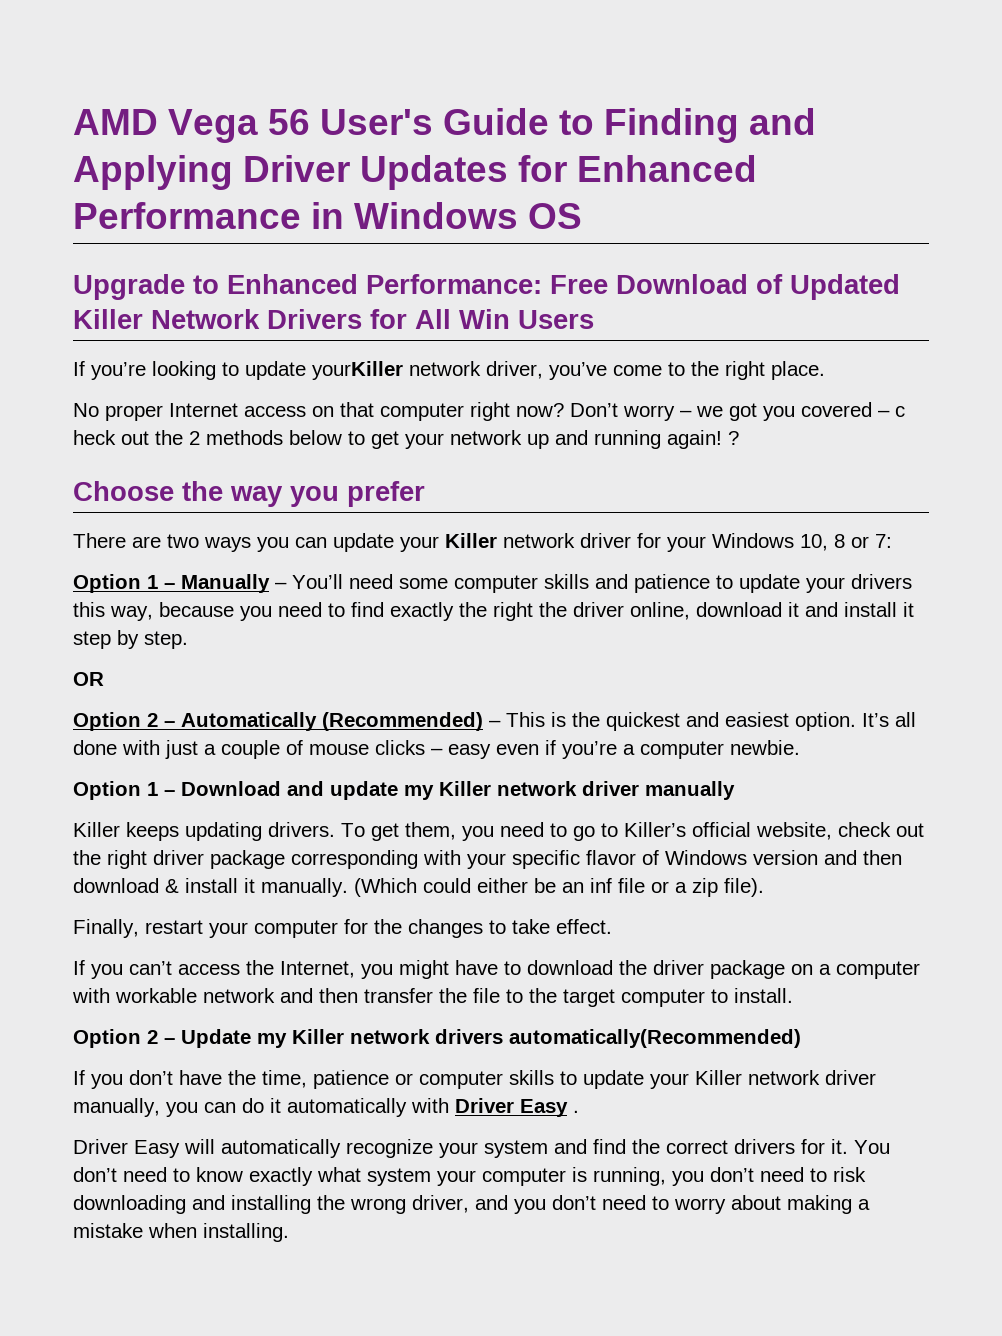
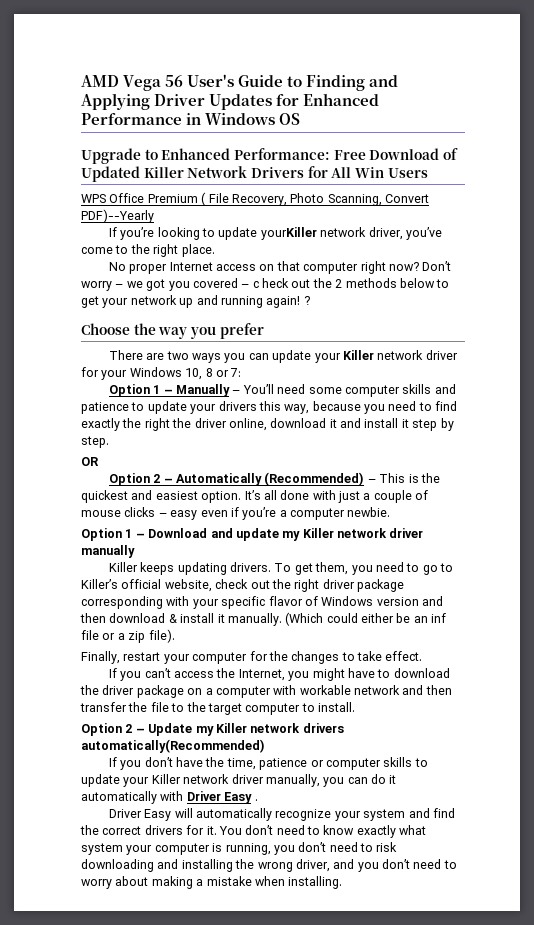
+ WPS Office Premium ( File Recovery, Photo Scanning, Convert PDF)--Yearly

